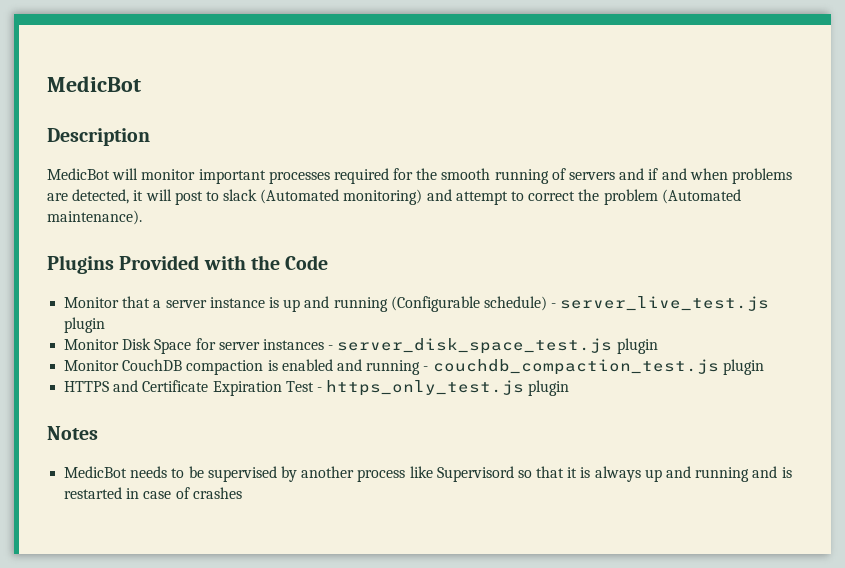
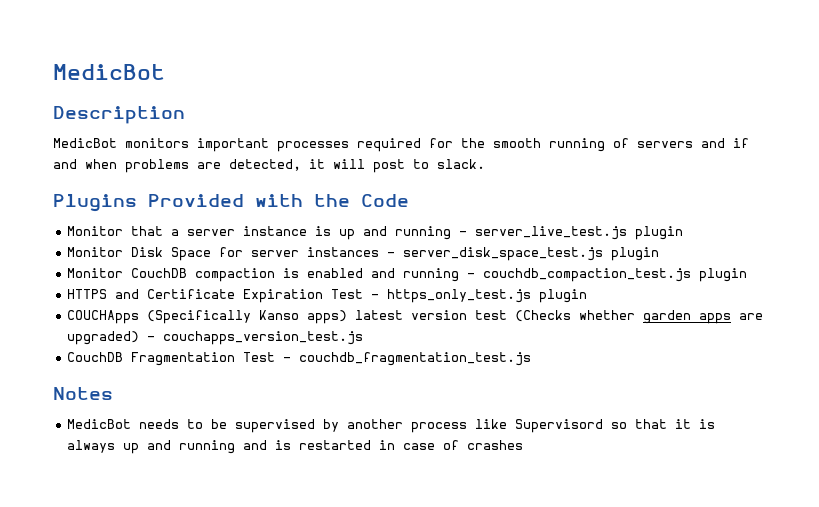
- MedicBot will monitor important processes required for the smooth running of servers and if and when problems are detected, it will post to slack (Automated monitoring) and attempt to correct the problem (Automated maintenance).
+ MedicBot monitors important processes required for the smooth running of servers and if and when problems are detected, it will post to slack.
- Monitor that a server instance is up and running (Configurable schedule) - server_live_test.js plugin
+ Monitor that a server instance is up and running - server_live_test.js plugin
+ COUCHApps (Specifically Kanso apps) latest version test (Checks whether garden apps are upgraded) - couchapps_version_test.js
+ CouchDB Fragmentation Test - couchdb_fragmentation_test.js

